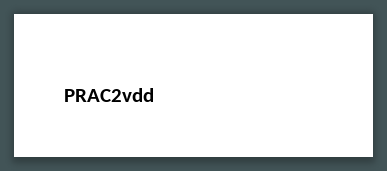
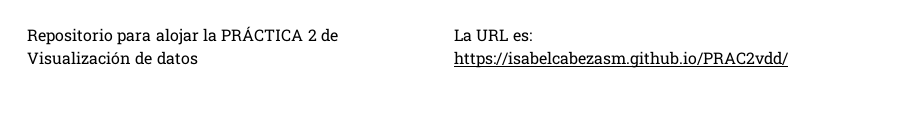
- PRAC2vdd
+ Repositorio para alojar la PRÁCTICA 2 de Visualización de datos
+ La URL es: https://isabelcabezasm.github.io/PRAC2vdd/

